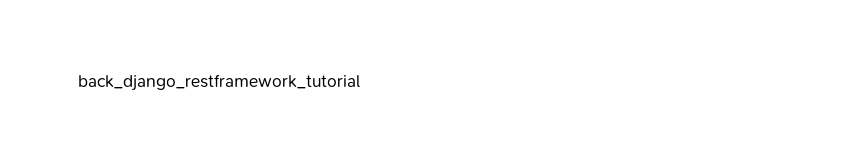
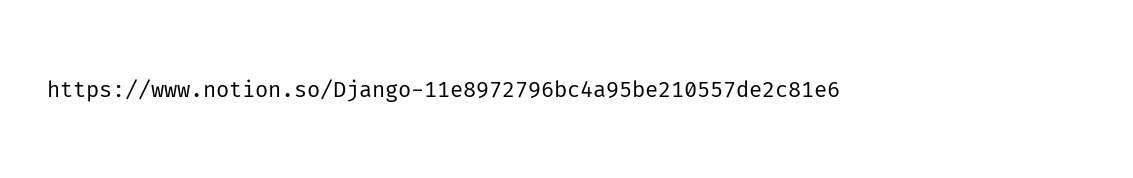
- back_django_restframework_tutorial
+ https://www.notion.so/Django-11e8972796bc4a95be210557de2c81e6

